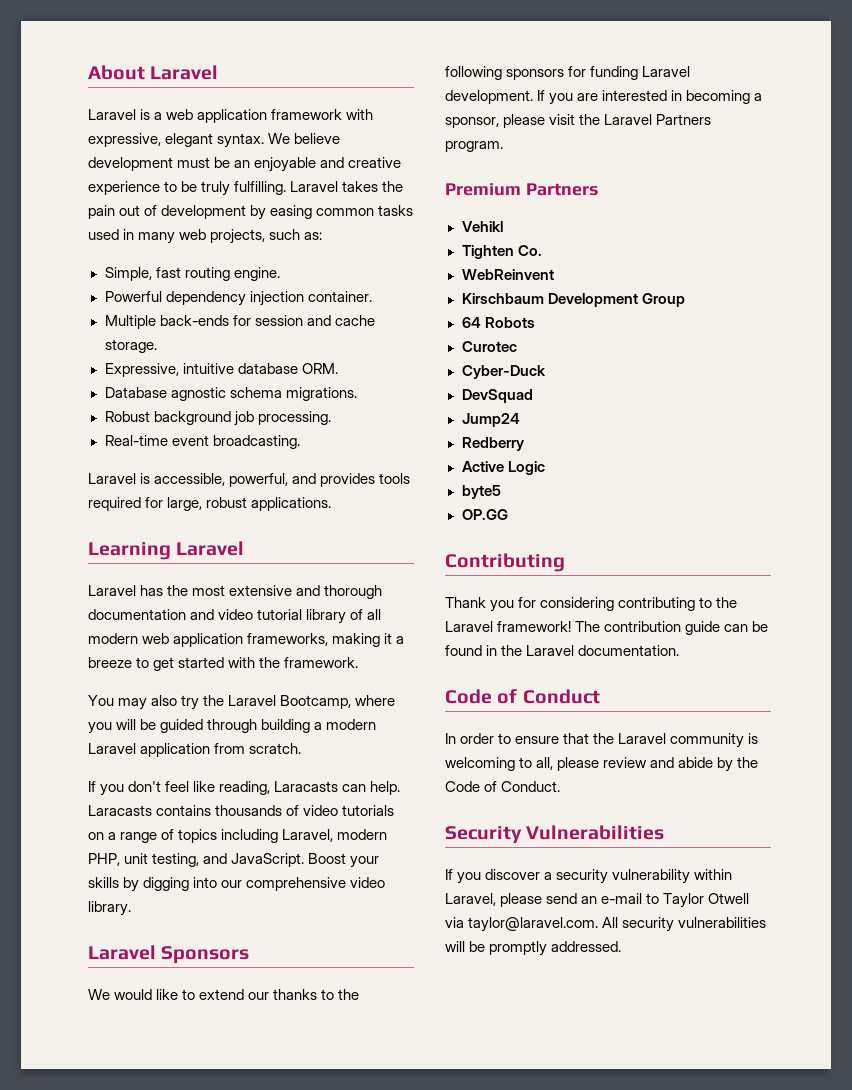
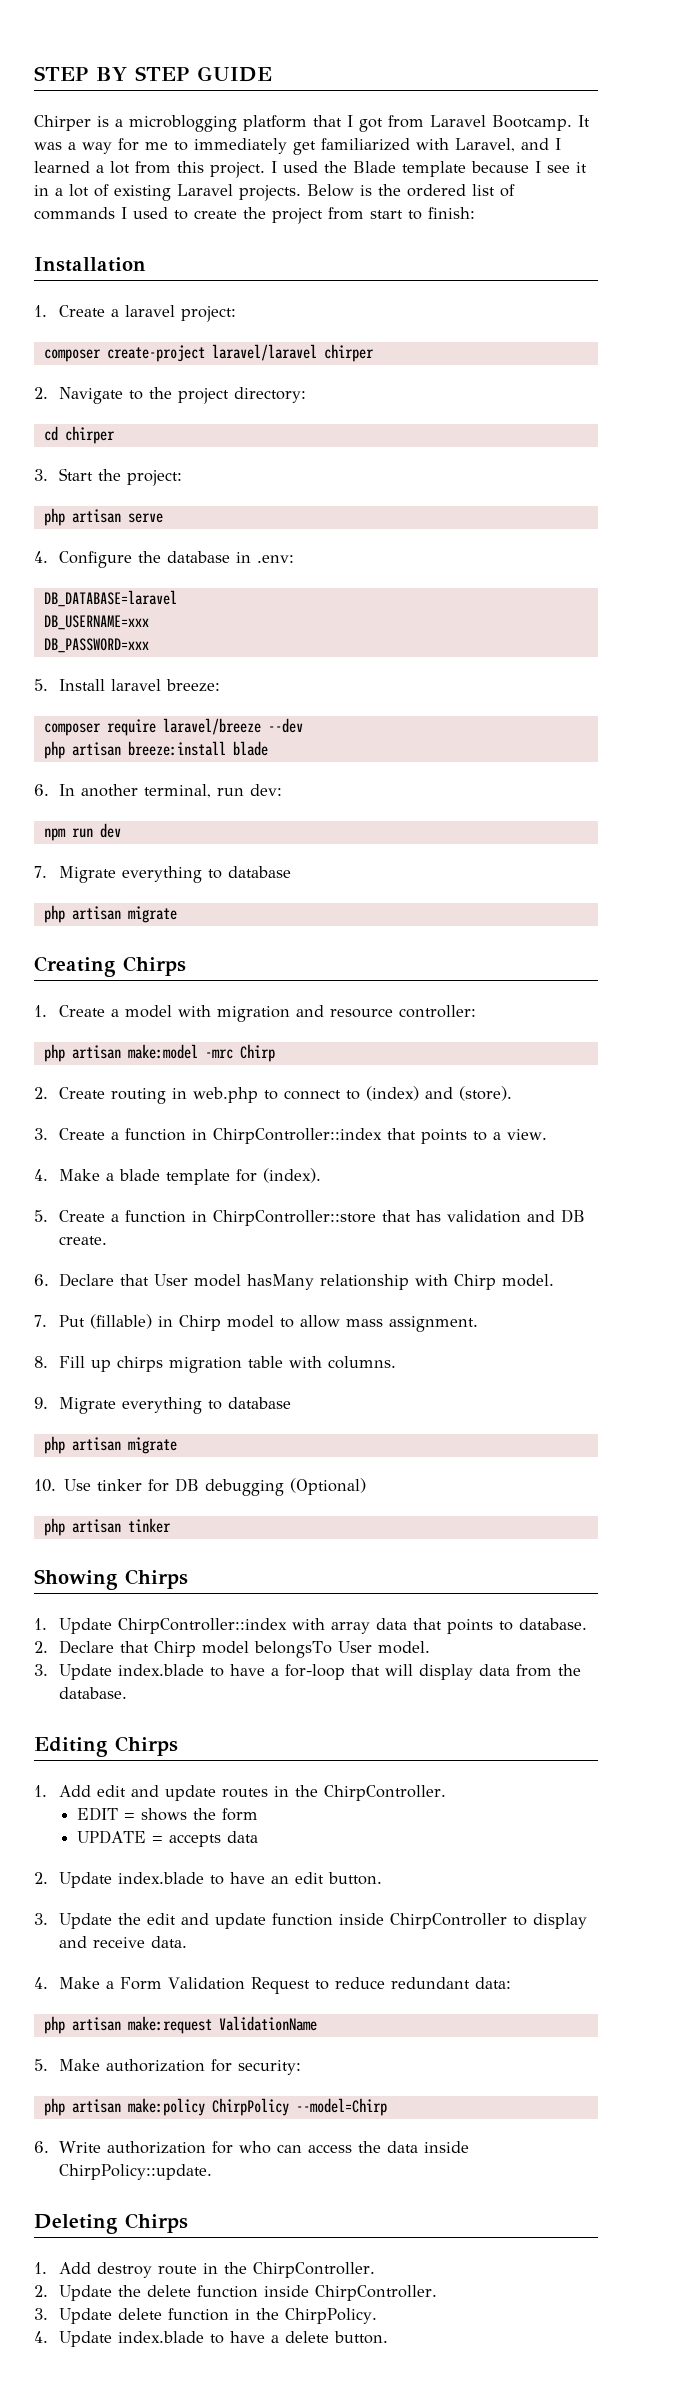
- About Laravel
- Laravel is a web application framework with expressive, elegant syntax. We believe development must be an enjoyable and creative experience to be truly fulfilling. Laravel takes the pain out of development by easing common tasks used in many web projects, such as:
- Simple, fast routing engine.
- Powerful dependency injection container.
- Multiple back-ends for session and cache storage.
- Expressive, intuitive database ORM.
- Database agnostic schema migrations.
- Robust background job processing.
- Real-time event broadcasting.
- Laravel is accessible, powerful, and provides tools required for large, robust applications.
- Learning Laravel
- Laravel has the most extensive and thorough documentation and video tutorial library of all modern web application frameworks, making it a breeze to get started with the framework.
- You may also try the Laravel Bootcamp, where you will be guided through building a modern Laravel application from scratch.
- If you don't feel like reading, Laracasts can help. Laracasts contains thousands of video tutorials on a range of topics including Laravel, modern PHP, unit testing, and JavaScript. Boost your skills by digging into our comprehensive video library.
- Laravel Sponsors
- We would like to extend our thanks to the following sponsors for funding Laravel development. If you are interested in becoming a sponsor, please visit the Laravel Partners program.
- Premium Partners
- Vehikl
- Tighten Co.
- WebReinvent
- Kirschbaum Development Group
- 64 Robots
- Curotec
- Cyber-Duck
- DevSquad
- Jump24
- Redberry
- Active Logic
- byte5
- OP.GG
- Contributing
- Thank you for considering contributing to the Laravel framework! The contribution guide can be found in the Laravel documentation.
- Code of Conduct
- In order to ensure that the Laravel community is welcoming to all, please review and abide by the Code of Conduct.
- Security Vulnerabilities
- If you discover a security vulnerability within Laravel, please send an e-mail to Taylor Otwell via taylor@laravel.com. All security vulnerabilities will be promptly addressed.
+ STEP BY STEP GUIDE
+ Chirper is a microblogging platform that I got from Laravel Bootcamp. It was a way for me to immediately get familiarized with Laravel, and I learned a lot from this project. I used the Blade template because I see it in a lot of existing Laravel projects. Below is the ordered list of commands I used to create the project from start to finish:
+ Installation
+ 1. Create a laravel project:
+ composer create-project laravel/laravel chirper
+ 2. Navigate to the project directory:
+ cd chirper
+ 3. Start the project:
+ php artisan serve
+ 4. Configure the database in .env:
+ DB_DATABASE=laravel
+ DB_USERNAME=xxx
+ DB_PASSWORD=xxx
+ 5. Install laravel breeze:
+ composer require laravel/breeze --dev
+ php artisan breeze:install blade
+ 6. In another terminal, run dev:
+ npm run dev
+ 7. Migrate everything to database
+ php artisan migrate
+ Creating Chirps
+ 1. Create a model with migration and resource controller:
+ php artisan make:model -mrc Chirp
+ 2. Create routing in web.php to connect to (index) and (store).
+ 3. Create a function in ChirpController::index that points to a view.
+ 4. Make a blade template for (index).
+ 5. Create a function in ChirpController::store that has validation and DB create.
+ 6. Declare that User model hasMany relationship with Chirp model.
+ 7. Put (fillable) in Chirp model to allow mass assignment.
+ 8. Fill up chirps migration table with columns.
+ 9. Migrate everything to database
+ php artisan migrate
+ 10. Use tinker for DB debugging (Optional)
+ php artisan tinker
+ Showing Chirps
+ 1. Update ChirpController::index with array data that points to database.
+ 2. Declare that Chirp model belongsTo User model.
+ 3. Update index.blade to have a for-loop that will display data from the database.
+ Editing Chirps
+ 1. Add edit and update routes in the ChirpController.
+ EDIT = shows the form
+ UPDATE = accepts data
+ 2. Update index.blade to have an edit button.
+ 3. Update the edit and update function inside ChirpController to display and receive data.
+ 4. Make a Form Validation Request to reduce redundant data:
+ php artisan make:request ValidationName
+ 5. Make authorization for security:
+ php artisan make:policy ChirpPolicy --model=Chirp
+ 6. Write authorization for who can access the data inside ChirpPolicy::update.
+ Deleting Chirps
+ 1. Add destroy route in the ChirpController.
+ 2. Update the delete function inside ChirpController.
+ 3. Update delete function in the ChirpPolicy.
+ 4. Update index.blade to have a delete button.

